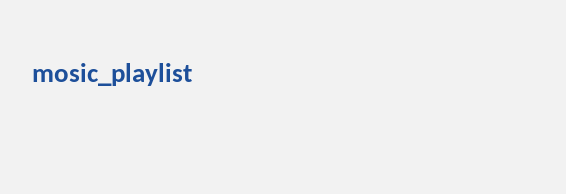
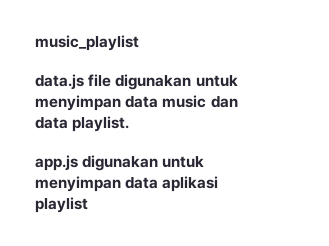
- mosic_playlist
+ music_playlist
+ data.js file digunakan untuk menyimpan data music dan data playlist.
+ app.js digunakan untuk menyimpan data aplikasi playlist

